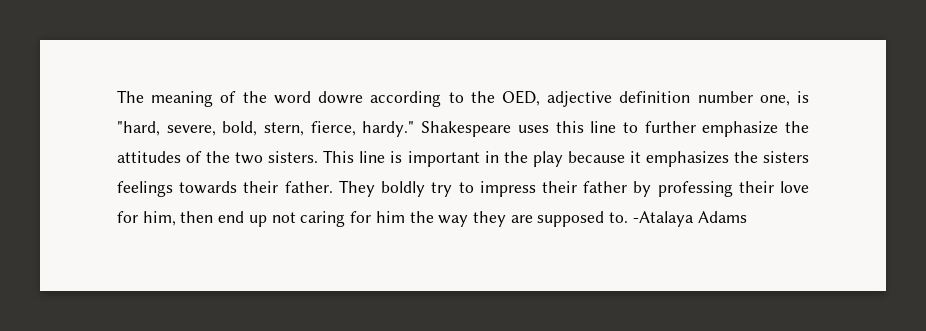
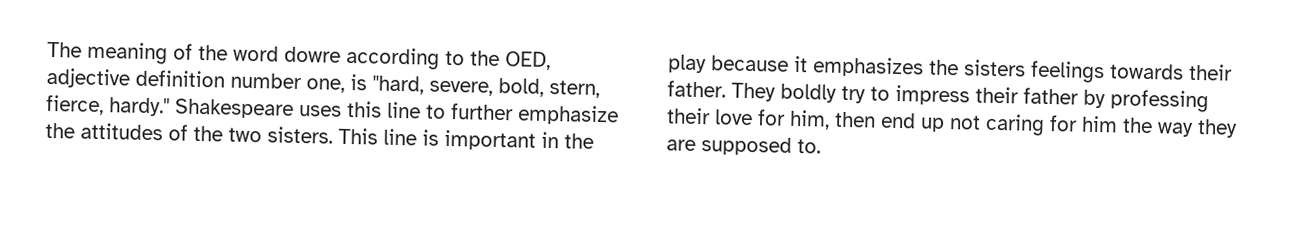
- -Atalaya Adams

